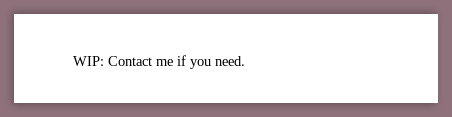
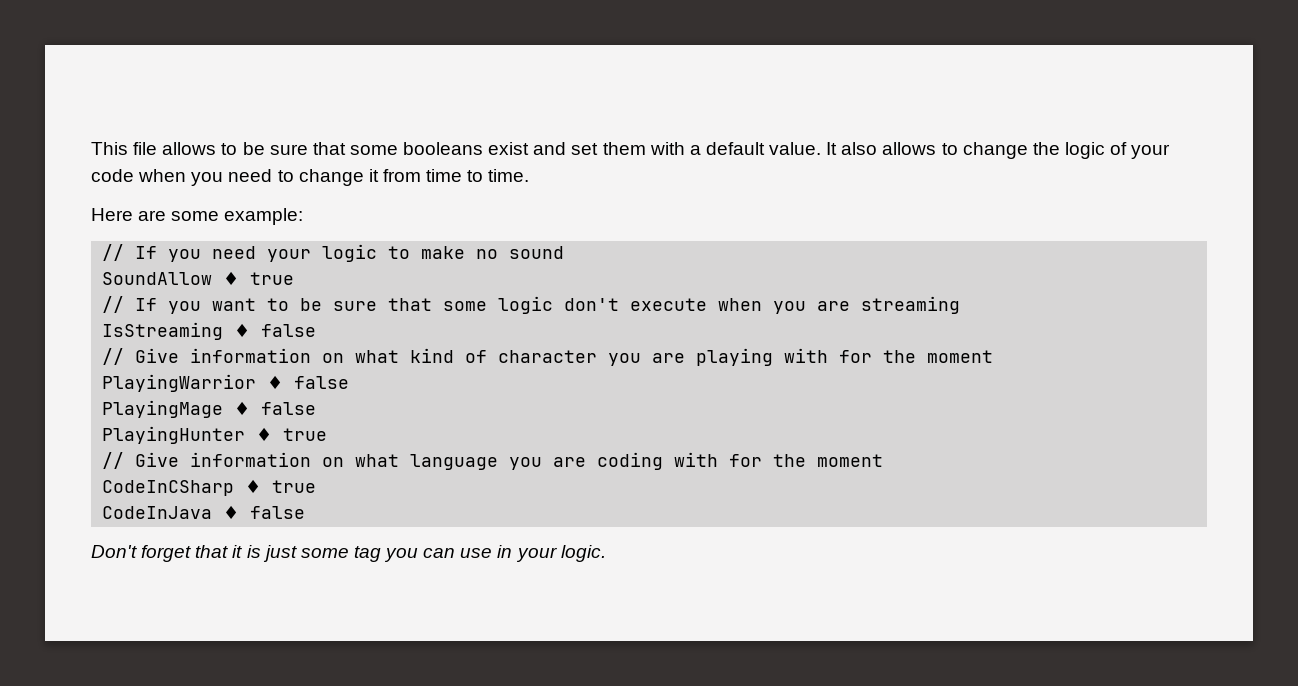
- WIP: Contact me if you need.
+ This file allows to be sure that some booleans exist and set them with a default value. It also allows to change the logic of your code when you need to change it from time to time.
+ Here are some example:
+ // If you need your logic to make no sound
+ SoundAllow ♦ true
+ // If you want to be sure that some logic don't execute when you are streaming
+ IsStreaming ♦ false
+ // Give information on what kind of character you are playing with for the moment
+ PlayingWarrior ♦ false
+ PlayingMage ♦ false
+ PlayingHunter ♦ true
+ // Give information on what language you are coding with for the moment
+ CodeInCSharp ♦ true
+ CodeInJava ♦ false
+ Don't forget that it is just some tag you can use in your logic.

